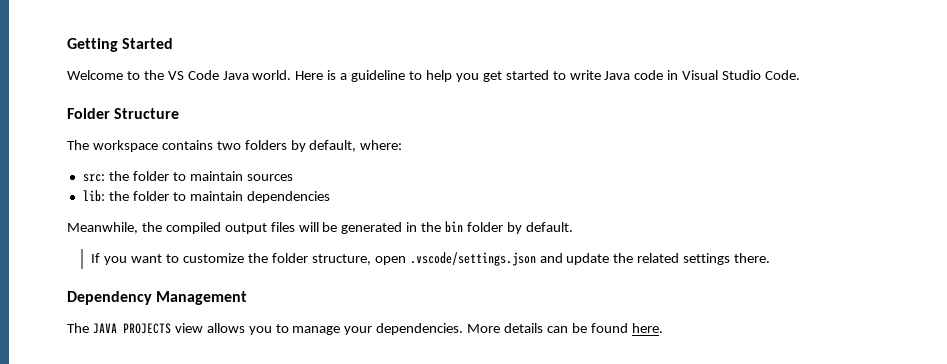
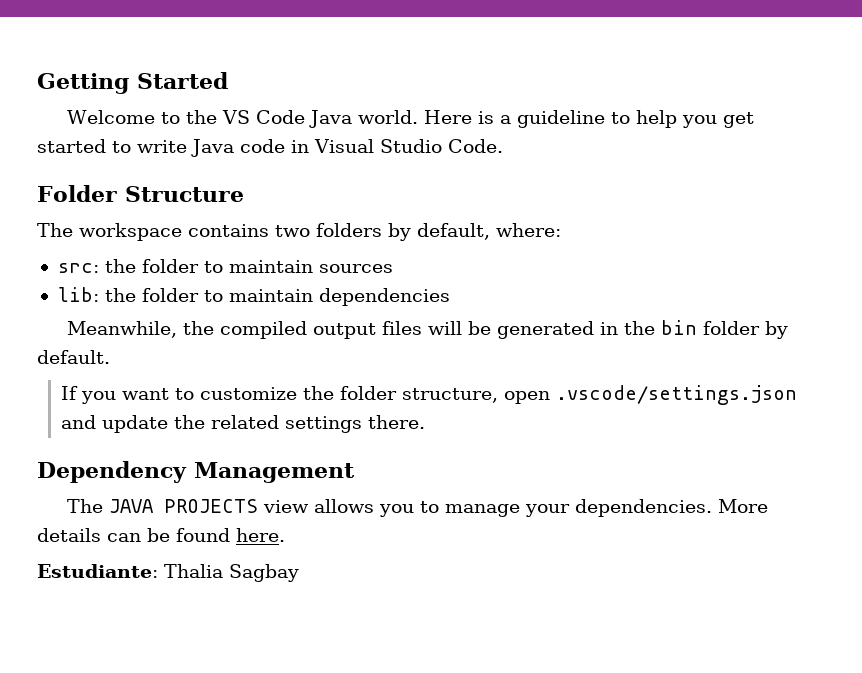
+ Estudiante: Thalia Sagbay

